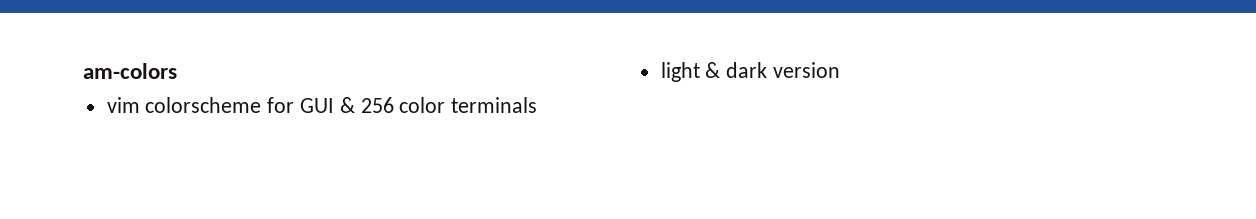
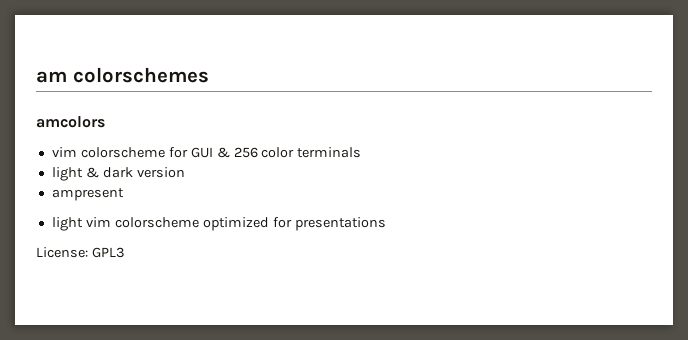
- am-colors
+ am colorschemes
+ amcolors
+ ampresent
+ light vim colorscheme optimized for presentations
+ License: GPL3

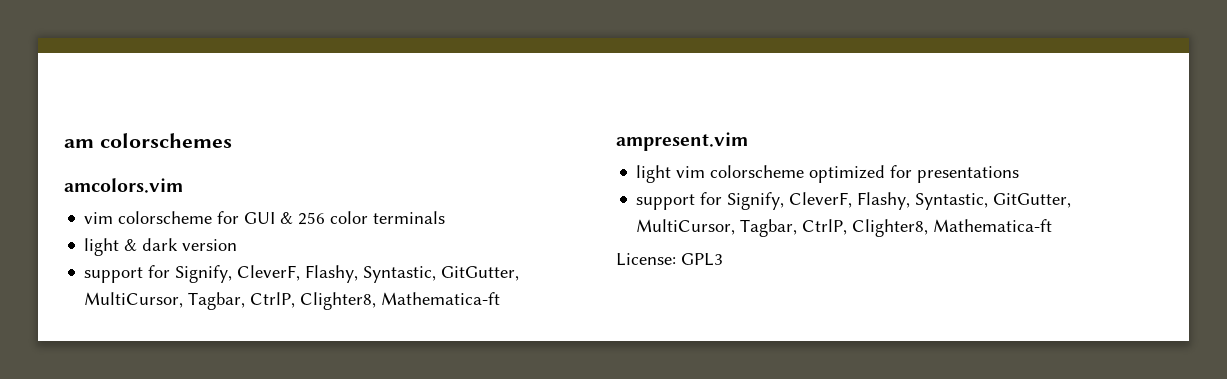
- amcolors
+ amcolors.vim
  light & dark version
- ampresent
+ support for Signify, CleverF, Flashy, Syntastic, GitGutter, MultiCursor, Tagbar, CtrlP, Clighter8, Mathematica-ft
+ ampresent.vim
  light vim colorscheme optimized for presentations
+ support for Signify, CleverF, Flashy, Syntastic, GitGutter, MultiCursor, Tagbar, CtrlP, Clighter8, Mathematica-ft

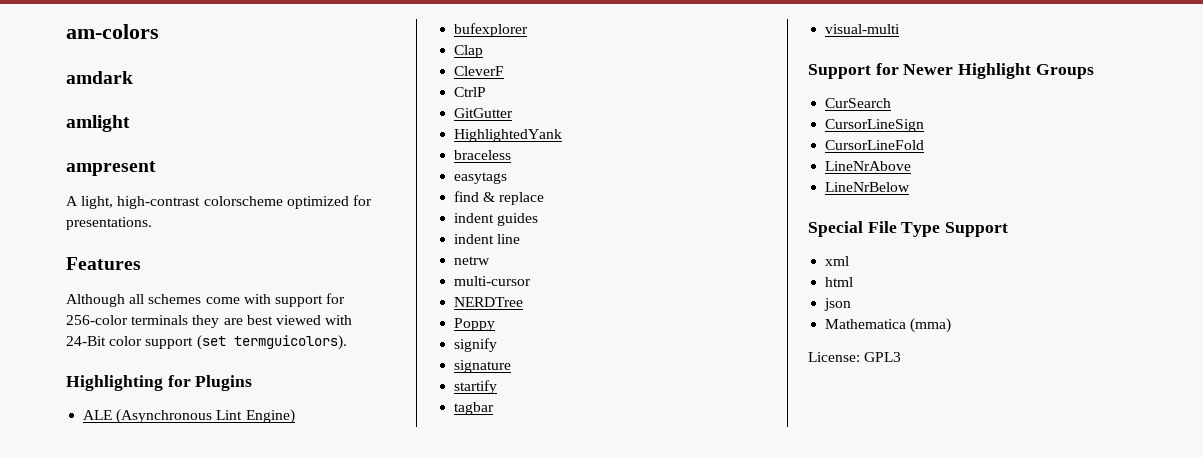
- am colorschemes
- amcolors.vim
- vim colorscheme for GUI & 256 color terminals
- light & dark version
- support for Signify, CleverF, Flashy, Syntastic, GitGutter, MultiCursor, Tagbar, CtrlP, Clighter8, Mathematica-ft
- ampresent.vim
- light vim colorscheme optimized for presentations
- support for Signify, CleverF, Flashy, Syntastic, GitGutter, MultiCursor, Tagbar, CtrlP, Clighter8, Mathematica-ft
+ am-colors
+ amdark
+ amlight
+ ampresent
+ A light, high-contrast colorscheme optimized for presentations.
+ Features
+ Although all schemes come with support for 256-color terminals they are best viewed with 24-Bit color support (set termguicolors).
+ Highlighting for Plugins
+ ALE (Asynchronous Lint Engine)
+ bufexplorer
+ Clap
+ CleverF
+ CtrlP
+ GitGutter
+ HighlightedYank
+ braceless
+ easytags
+ find & replace
+ indent guides
+ indent line
+ netrw
+ multi-cursor
+ NERDTree
+ Poppy
+ signify
+ signature
+ startify
+ tagbar
+ visual-multi
+ Support for Newer Highlight Groups
+ CurSearch
+ CursorLineSign
+ CursorLineFold
+ LineNrAbove
+ LineNrBelow
+ Special File Type Support
+ xml
+ html
+ json
+ Mathematica (mma)

